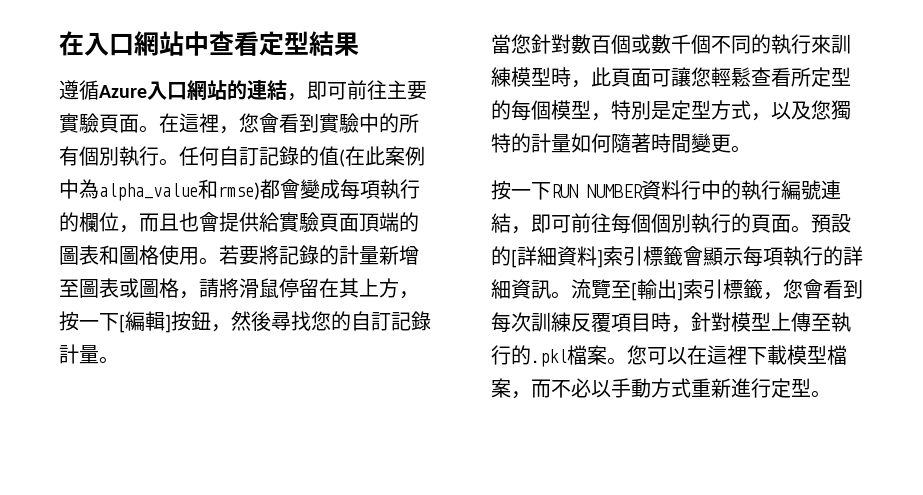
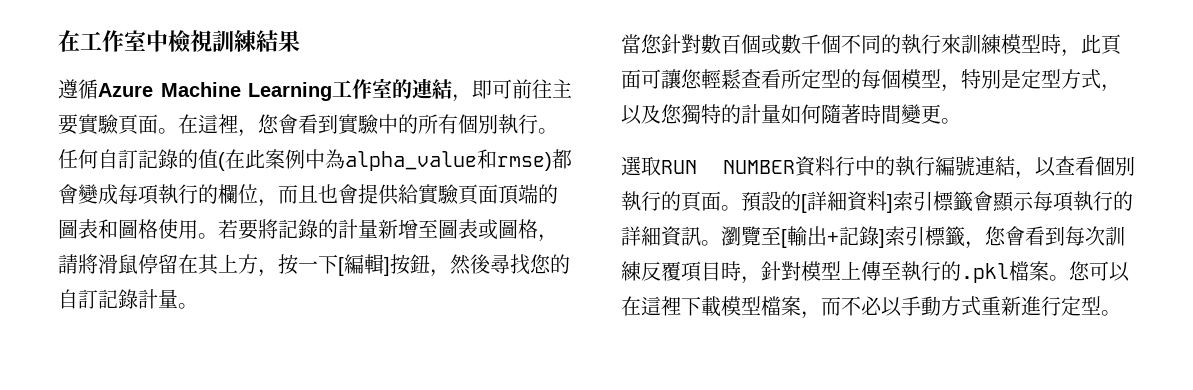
- 在入口網站中查看定型結果
+ 在工作室中檢視訓練結果
- 遵循Azure入口網站的連結，即可前往主要實驗頁面。
+ 遵循Azure Machine Learning工作室的連結，即可前往主要實驗頁面。
- 按一下RUN NUMBER資料行中的執行編號連結，即可前往每個個別執行的頁面。
+ 選取RUN NUMBER資料行中的執行編號連結，以查看個別執行的頁面。
- 流覽至[輸出]索引標籤，您會看到每次訓練反覆項目時，針對模型上傳至執行的.pkl檔案。
+ 瀏覽至[輸出+記錄]索引標籤，您會看到每次訓練反覆項目時，針對模型上傳至執行的.pkl檔案。

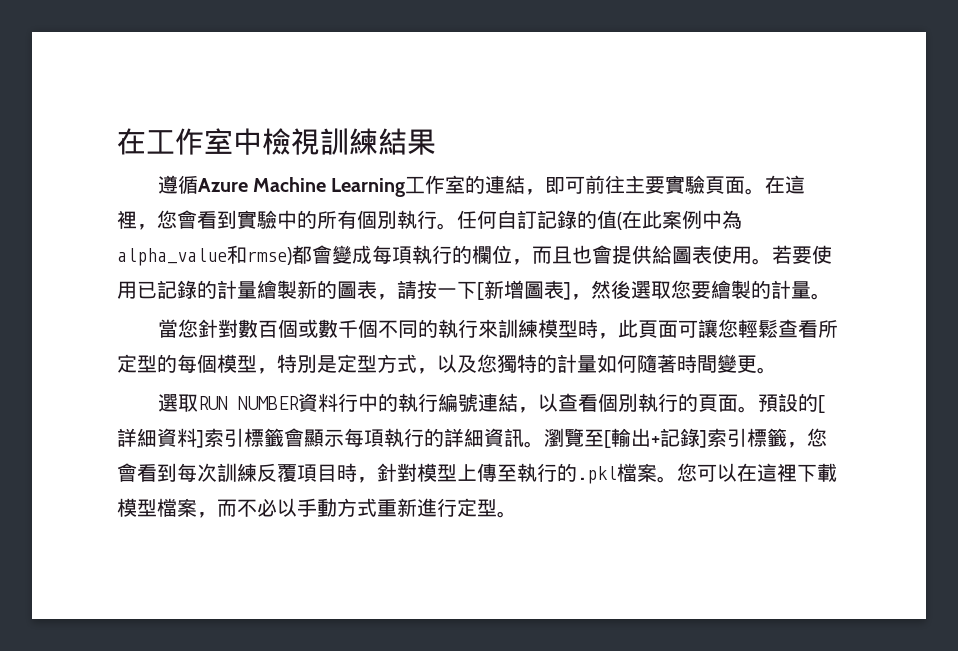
- 任何自訂記錄的值(在此案例中為alpha_value和rmse)都會變成每項執行的欄位，而且也會提供給實驗頁面頂端的圖表和圖格使用。
+ 任何自訂記錄的值(在此案例中為alpha_value和rmse)都會變成每項執行的欄位，而且也會提供給圖表使用。
- 若要將記錄的計量新增至圖表或圖格，請將滑鼠停留在其上方，按一下[編輯]按鈕，然後尋找您的自訂記錄計量。
+ 若要使用已記錄的計量繪製新的圖表，請按一下[新增圖表]，然後選取您要繪製的計量。

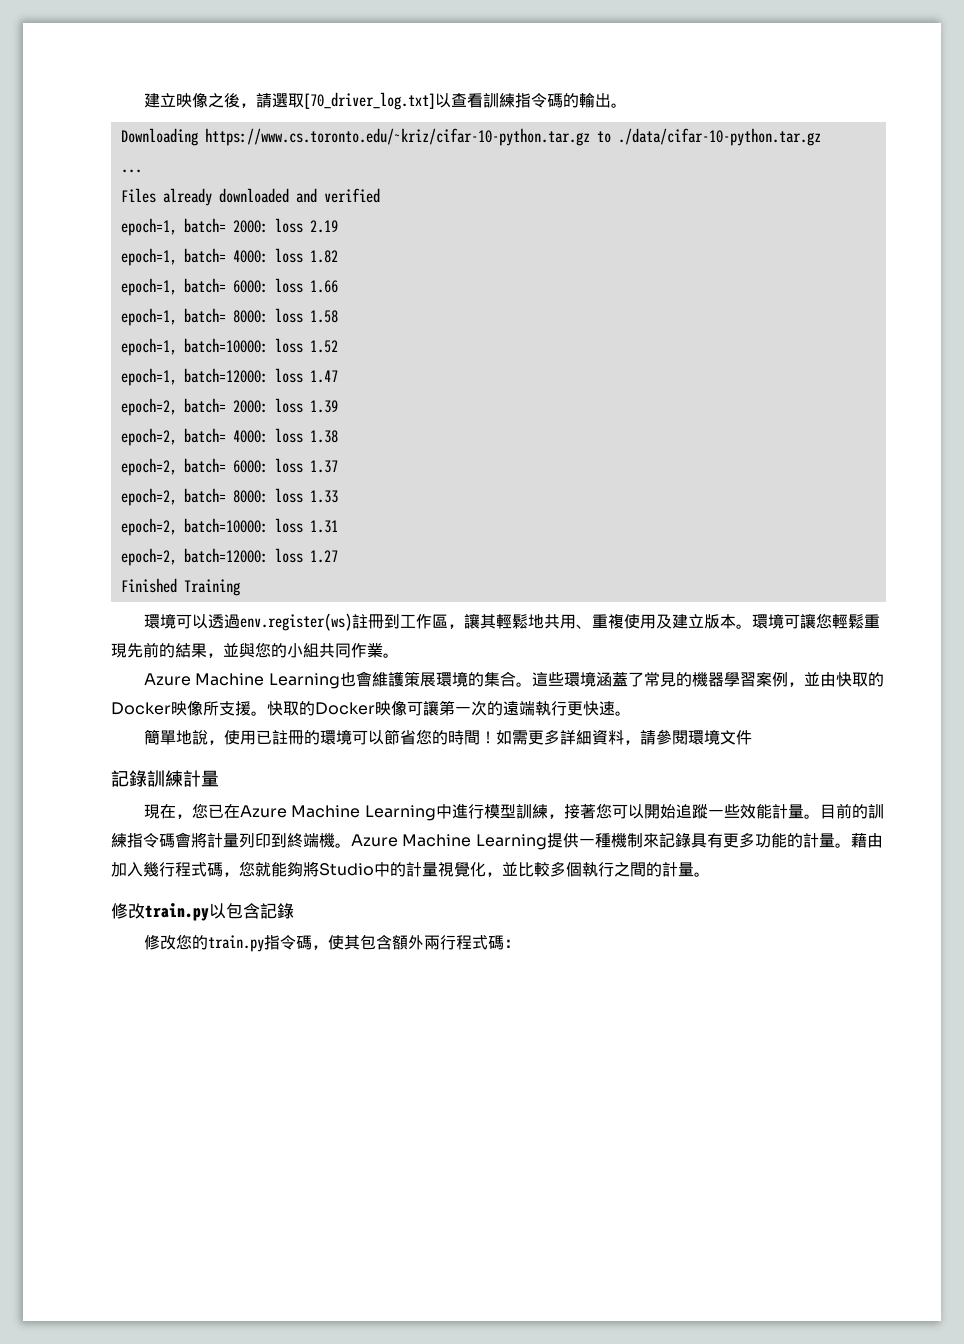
- 在工作室中檢視訓練結果
- 遵循Azure Machine Learning工作室的連結，即可前往主要實驗頁面。在這裡，您會看到實驗中的所有個別執行。任何自訂記錄的值(在此案例中為alpha_value和rmse)都會變成每項執行的欄位，而且也會提供給圖表使用。若要使用已記錄的計量繪製新的圖表，請按一下[新增圖表]，然後選取您要繪製的計量。
- 當您針對數百個或數千個不同的執行來訓練模型時，此頁面可讓您輕鬆查看所定型的每個模型，特別是定型方式，以及您獨特的計量如何隨著時間變更。
- 選取RUN NUMBER資料行中的執行編號連結，以查看個別執行的頁面。預設的[詳細資料]索引標籤會顯示每項執行的詳細資訊。瀏覽至[輸出+記錄]索引標籤，您會看到每次訓練反覆項目時，針對模型上傳至執行的.pkl檔案。您可以在這裡下載模型檔案，而不必以手動方式重新進行定型。
+ 建立映像之後，請選取[70_driver_log.txt]以查看訓練指令碼的輸出。
+ Downloading https://www.cs.toronto.edu/~kriz/cifar-10-python.tar.gz to ./data/cifar-10-python.tar.gz
+ ...
+ Files already downloaded and verified
+ epoch=1, batch= 2000: loss 2.19
+ epoch=1, batch= 4000: loss 1.82
+ epoch=1, batch= 6000: loss 1.66
+ epoch=1, batch= 8000: loss 1.58
+ epoch=1, batch=10000: loss 1.52
+ epoch=1, batch=12000: loss 1.47
+ epoch=2, batch= 2000: loss 1.39
+ epoch=2, batch= 4000: loss 1.38
+ epoch=2, batch= 6000: loss 1.37
+ epoch=2, batch= 8000: loss 1.33
+ epoch=2, batch=10000: loss 1.31
+ epoch=2, batch=12000: loss 1.27
+ Finished Training
+ 環境可以透過env.register(ws)註冊到工作區，讓其輕鬆地共用、重複使用及建立版本。環境可讓您輕鬆重現先前的結果，並與您的小組共同作業。
+ Azure Machine Learning也會維護策展環境的集合。這些環境涵蓋了常見的機器學習案例，並由快取的Docker映像所支援。快取的Docker映像可讓第一次的遠端執行更快速。
+ 簡單地說，使用已註冊的環境可以節省您的時間！如需更多詳細資料，請參閱環境文件
+ 記錄訓練計量
+ 現在，您已在Azure Machine Learning中進行模型訓練，接著您可以開始追蹤一些效能計量。目前的訓練指令碼會將計量列印到終端機。Azure Machine Learning提供一種機制來記錄具有更多功能的計量。藉由加入幾行程式碼，您就能夠將Studio中的計量視覺化，並比較多個執行之間的計量。
+ 修改train.py以包含記錄
+ 修改您的train.py指令碼，使其包含額外兩行程式碼：

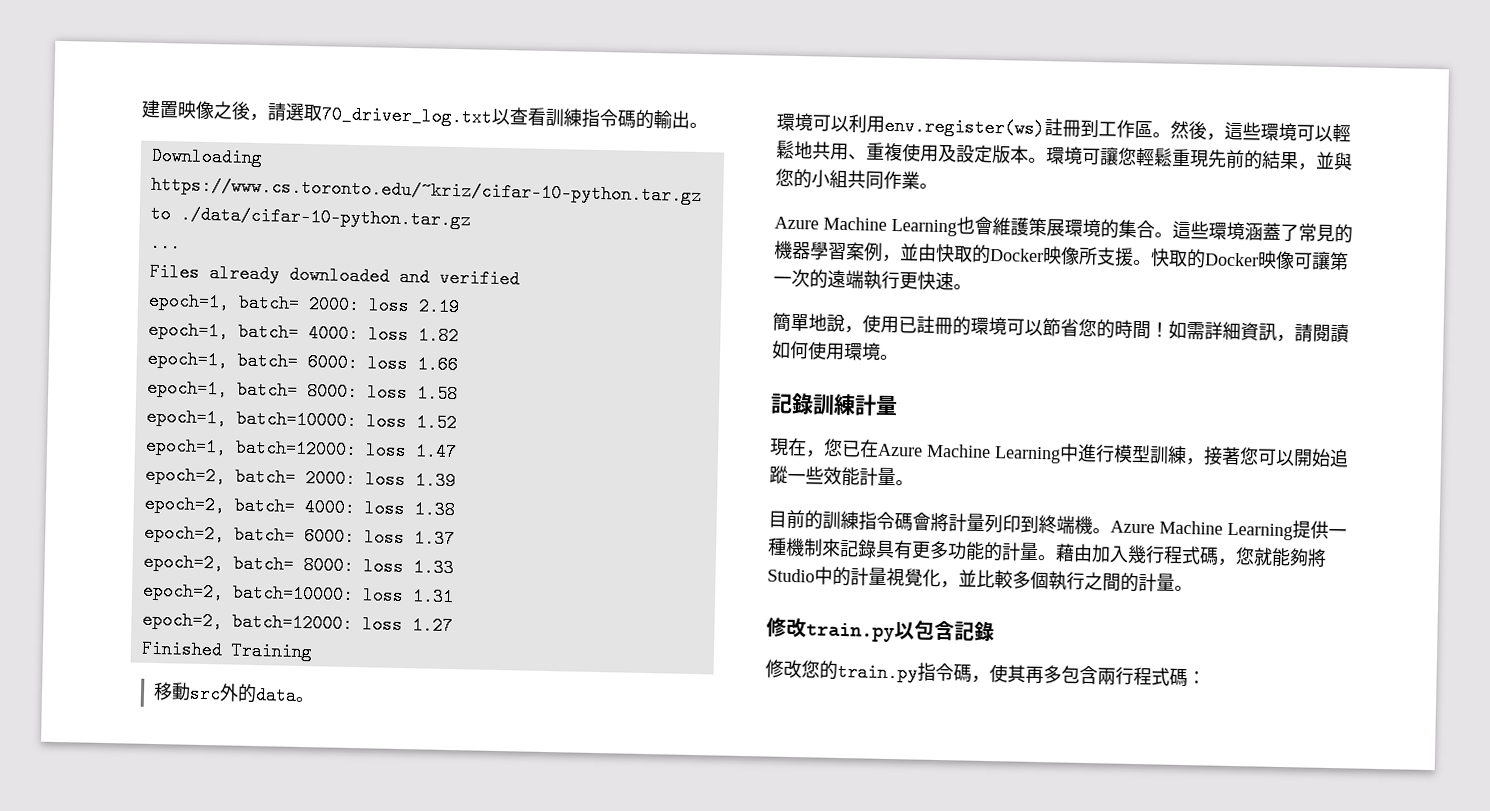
- 建立映像之後，請選取[70_driver_log.txt]以查看訓練指令碼的輸出。
+ 建置映像之後，請選取70_driver_log.txt以查看訓練指令碼的輸出。
- 環境可以透過env.register(ws)註冊到工作區，讓其輕鬆地共用、重複使用及建立版本。
+ 移動src外的data。
+ 環境可以利用env.register(ws)註冊到工作區。然後，這些環境可以輕鬆地共用、重複使用及設定版本。
- 如需更多詳細資料，請參閱環境文件
+ 如需詳細資訊，請閱讀如何使用環境。
- 現在，您已在Azure Machine Learning中進行模型訓練，接著您可以開始追蹤一些效能計量。目前的訓練指令碼會將計量列印到終端機。
+ 現在，您已在Azure Machine Learning中進行模型訓練，接著您可以開始追蹤一些效能計量。
+ 目前的訓練指令碼會將計量列印到終端機。
- 修改您的train.py指令碼，使其包含額外兩行程式碼：
+ 修改您的train.py指令碼，使其再多包含兩行程式碼：

